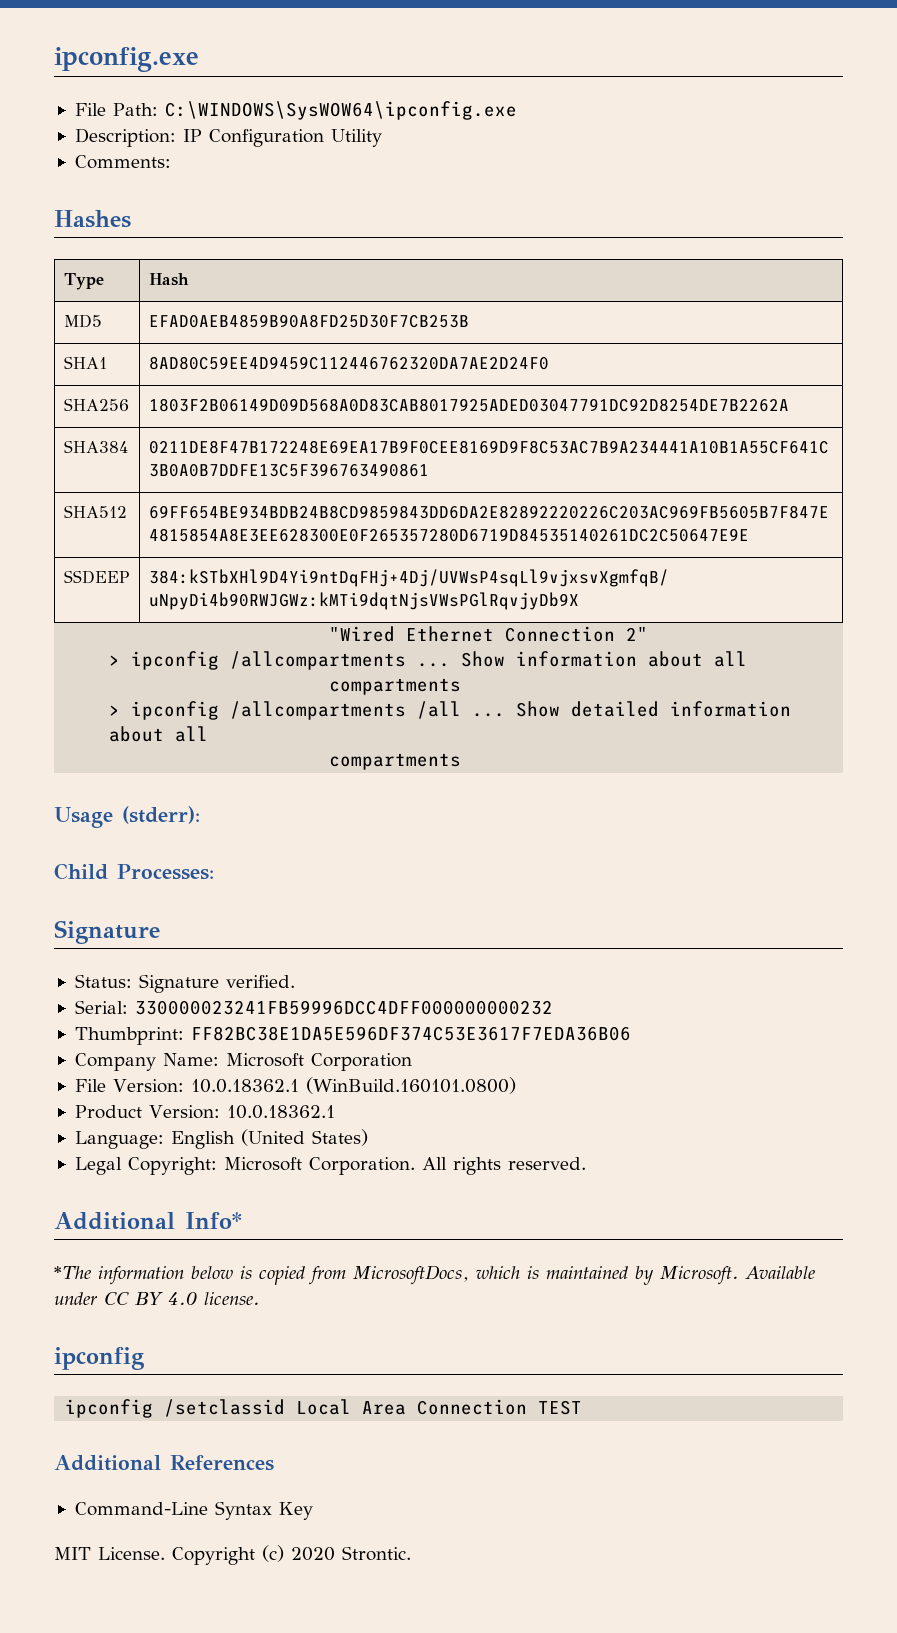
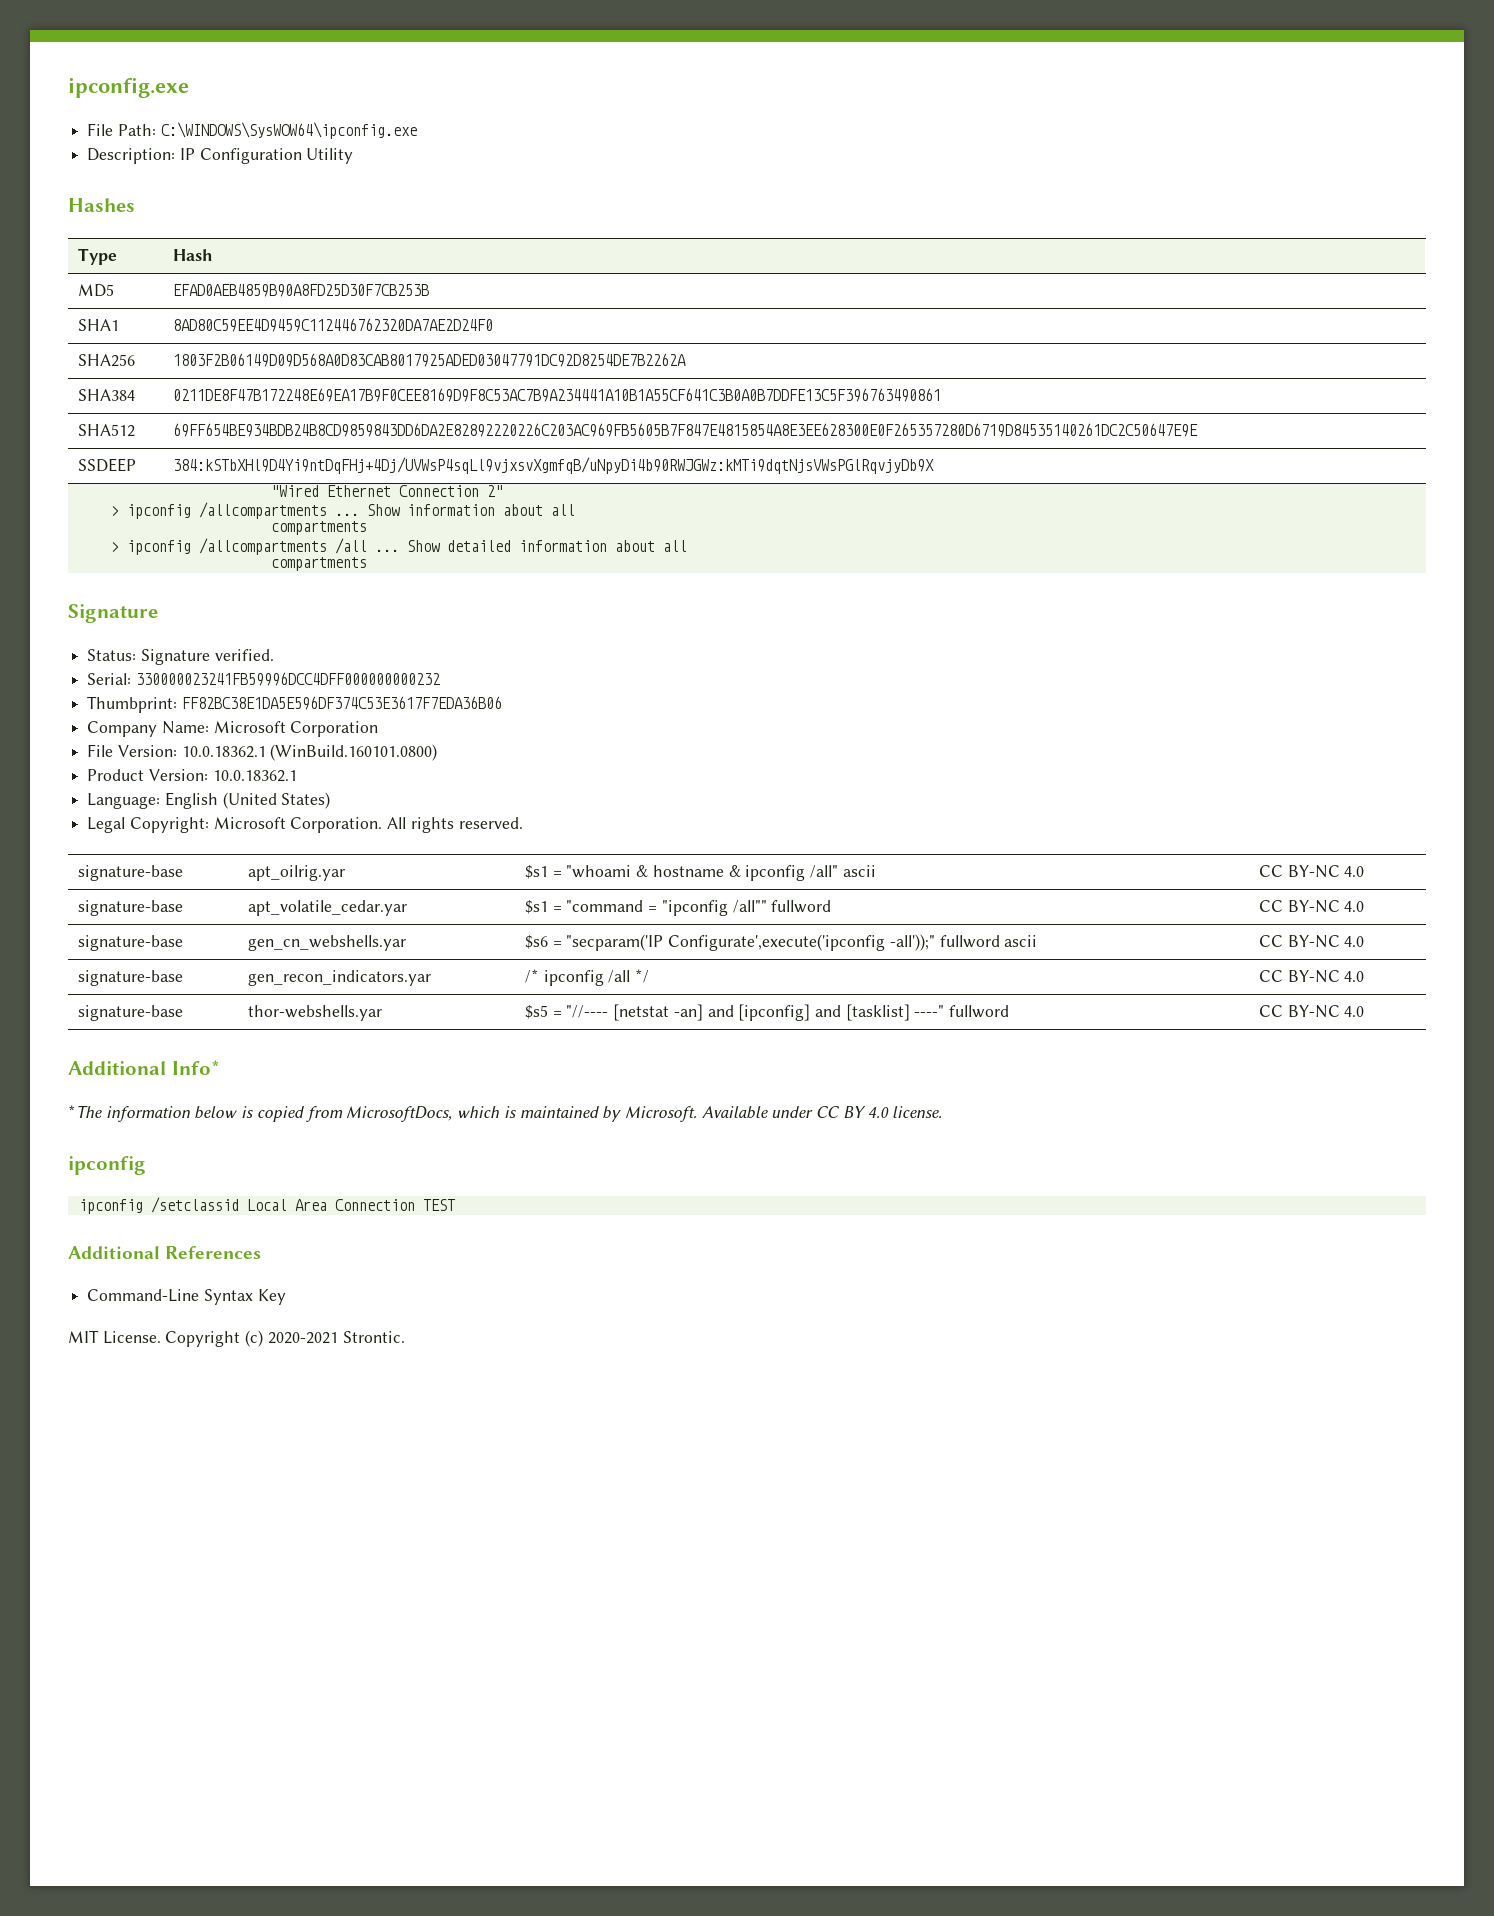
- Comments:
- Usage (stderr):
- Child Processes:
+ signature-base | apt_oilrig.yar | $s1 = "whoami & hostname & ipconfig /all" ascii | CC BY-NC 4.0
+ signature-base | apt_volatile_cedar.yar | $s1 = "command = "ipconfig /all"" fullword | CC BY-NC 4.0
+ signature-base | gen_cn_webshells.yar | $s6 = "secparam('IP Configurate',execute('ipconfig -all'));" fullword ascii | CC BY-NC 4.0
+ signature-base | gen_recon_indicators.yar | /* ipconfig /all */ | CC BY-NC 4.0
+ signature-base | thor-webshells.yar | $s5 = "//---- [netstat -an] and [ipconfig] and [tasklist] ----" fullword | CC BY-NC 4.0
- Copyright (c) 2020 Strontic.
+ Copyright (c) 2020-2021 Strontic.

